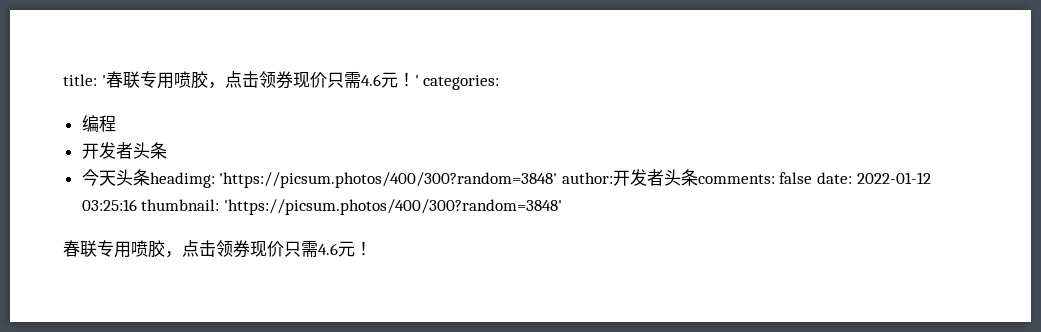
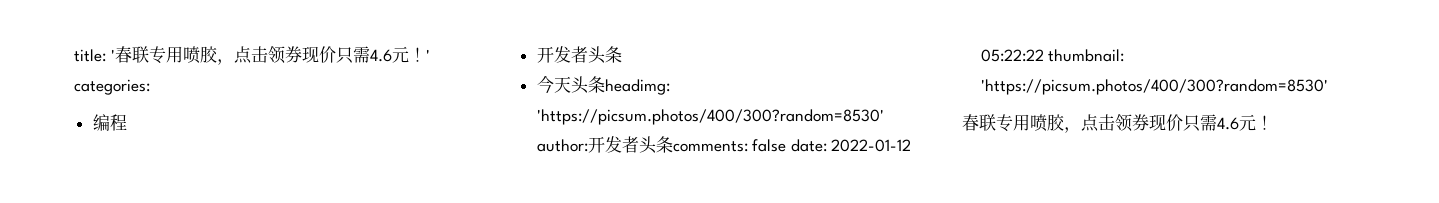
- 今天头条headimg: 'https://picsum.photos/400/300?random=3848' author:开发者头条comments: false date: 2022-01-12 03:25:16 thumbnail: 'https://picsum.photos/400/300?random=3848'
+ 今天头条headimg: 'https://picsum.photos/400/300?random=8530' author:开发者头条comments: false date: 2022-01-12 05:22:22 thumbnail: 'https://picsum.photos/400/300?random=8530'

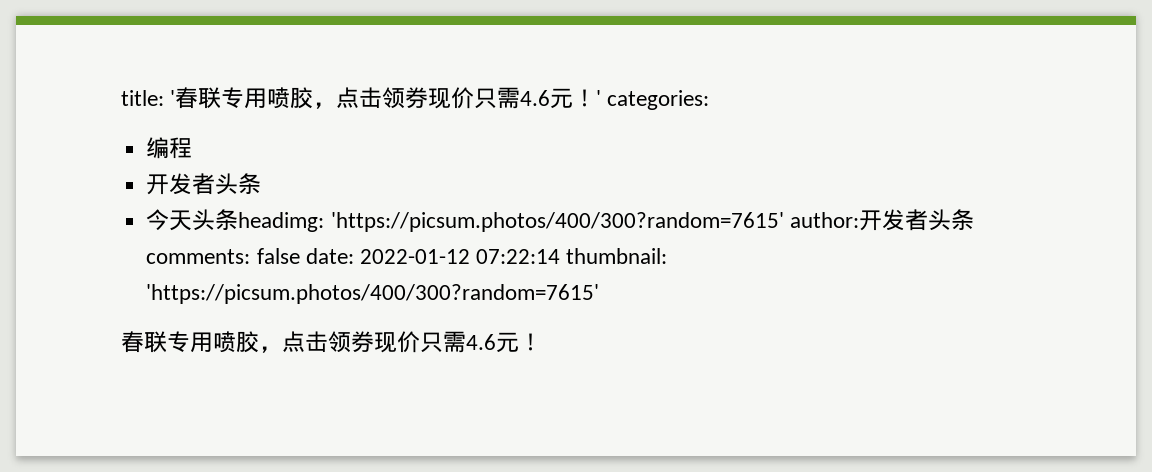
- 今天头条headimg: 'https://picsum.photos/400/300?random=8530' author:开发者头条comments: false date: 2022-01-12 05:22:22 thumbnail: 'https://picsum.photos/400/300?random=8530'
+ 今天头条headimg: 'https://picsum.photos/400/300?random=7615' author:开发者头条comments: false date: 2022-01-12 07:22:14 thumbnail: 'https://picsum.photos/400/300?random=7615'

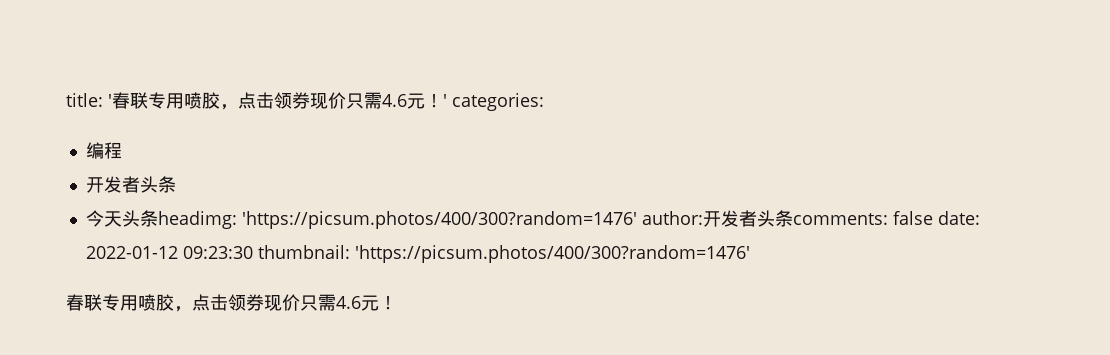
- 今天头条headimg: 'https://picsum.photos/400/300?random=7615' author:开发者头条comments: false date: 2022-01-12 07:22:14 thumbnail: 'https://picsum.photos/400/300?random=7615'
+ 今天头条headimg: 'https://picsum.photos/400/300?random=1476' author:开发者头条comments: false date: 2022-01-12 09:23:30 thumbnail: 'https://picsum.photos/400/300?random=1476'

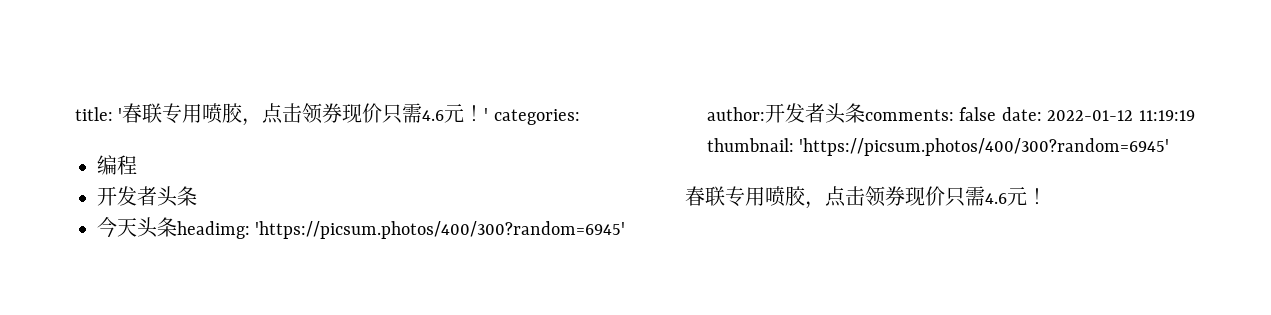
- 今天头条headimg: 'https://picsum.photos/400/300?random=1476' author:开发者头条comments: false date: 2022-01-12 09:23:30 thumbnail: 'https://picsum.photos/400/300?random=1476'
+ 今天头条headimg: 'https://picsum.photos/400/300?random=6945' author:开发者头条comments: false date: 2022-01-12 11:19:19 thumbnail: 'https://picsum.photos/400/300?random=6945'

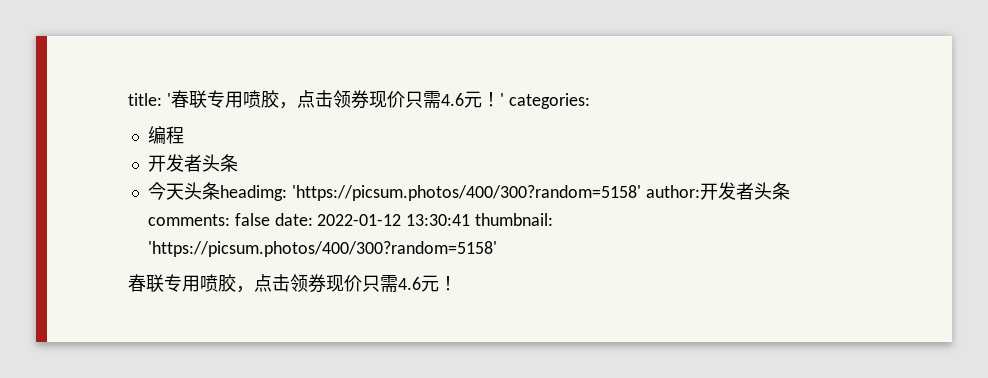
- 今天头条headimg: 'https://picsum.photos/400/300?random=6945' author:开发者头条comments: false date: 2022-01-12 11:19:19 thumbnail: 'https://picsum.photos/400/300?random=6945'
+ 今天头条headimg: 'https://picsum.photos/400/300?random=5158' author:开发者头条comments: false date: 2022-01-12 13:30:41 thumbnail: 'https://picsum.photos/400/300?random=5158'

